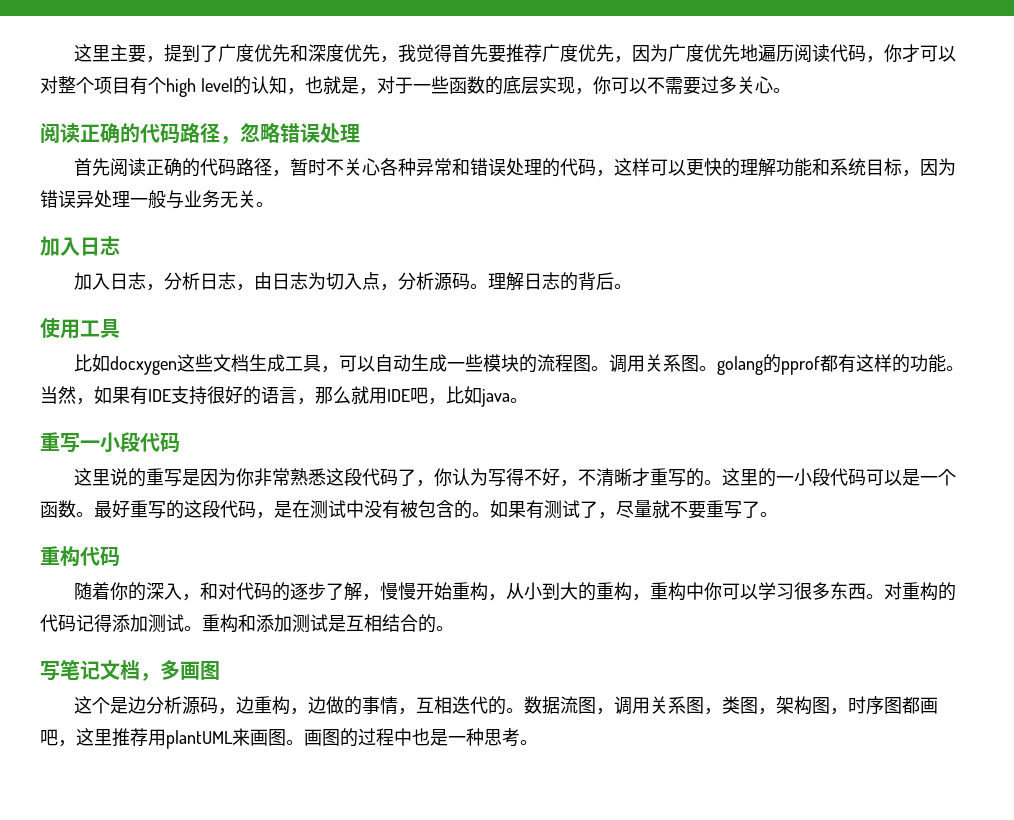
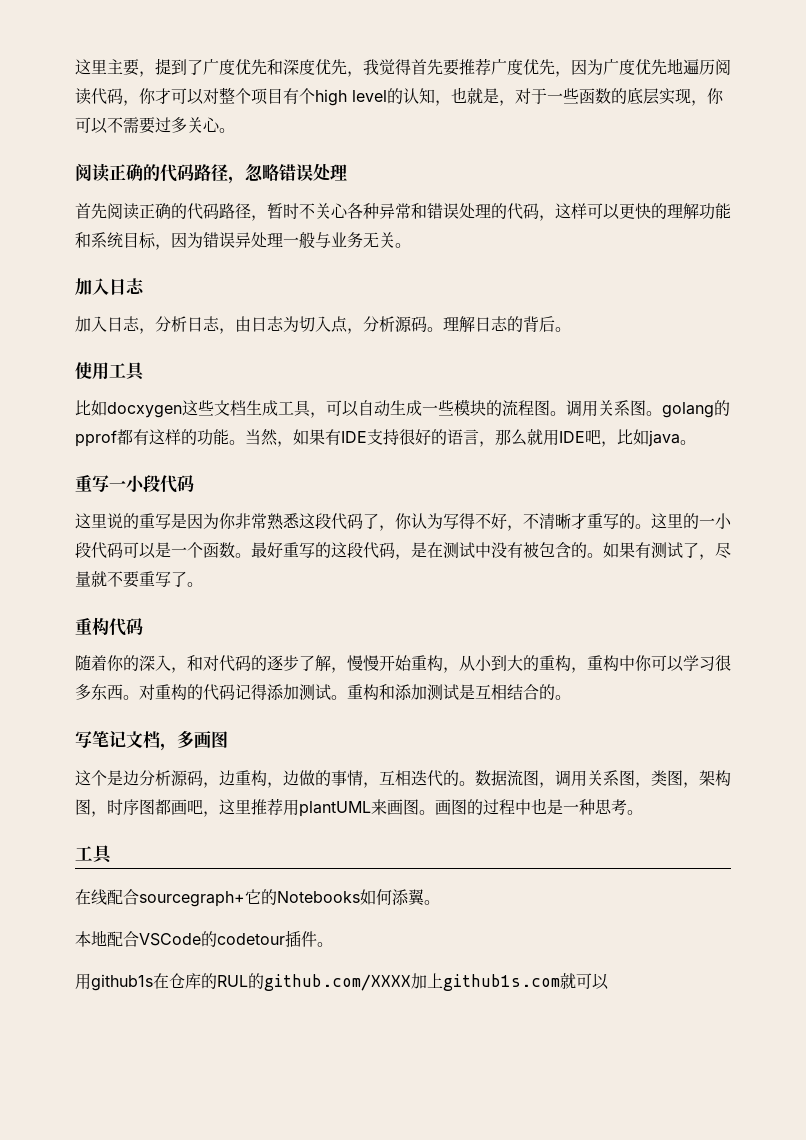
  画图的过程中也是一种思考。
+ 工具
+ 在线配合sourcegraph+它的Notebooks如何添翼。
+ 本地配合VSCode的codetour插件。
+ 用github1s在仓库的RUL的github.com/XXXX加上github1s.com就可以

